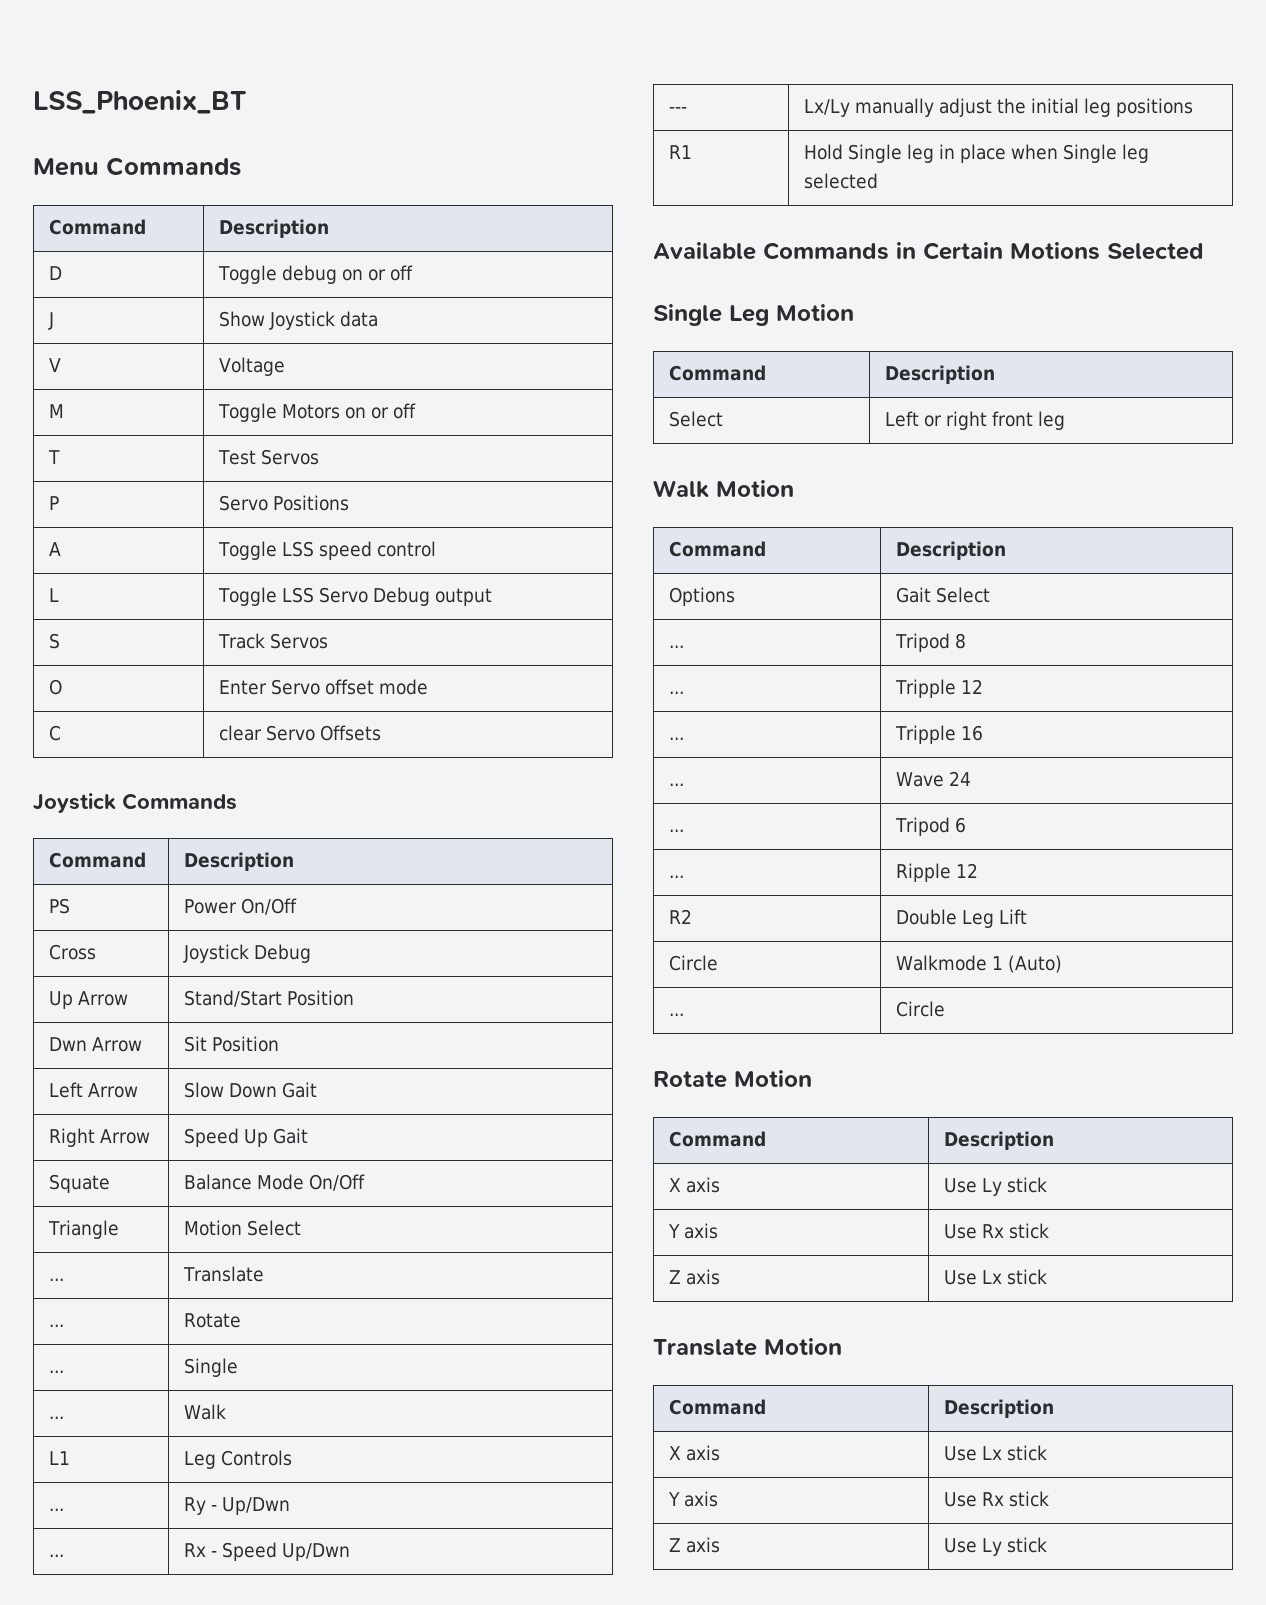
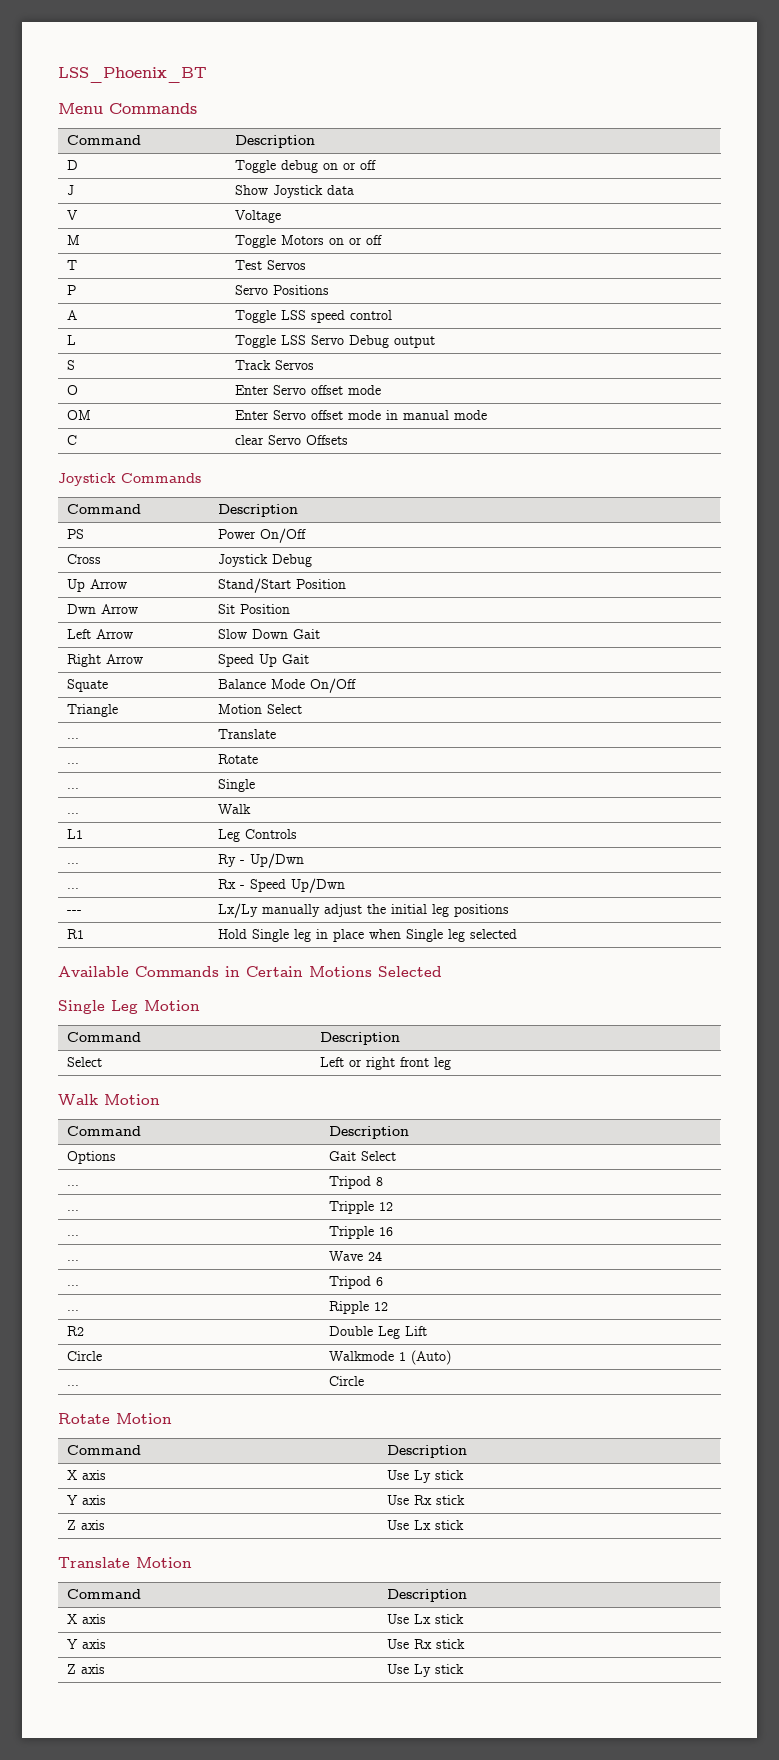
+ OM | Enter Servo offset mode in manual mode

